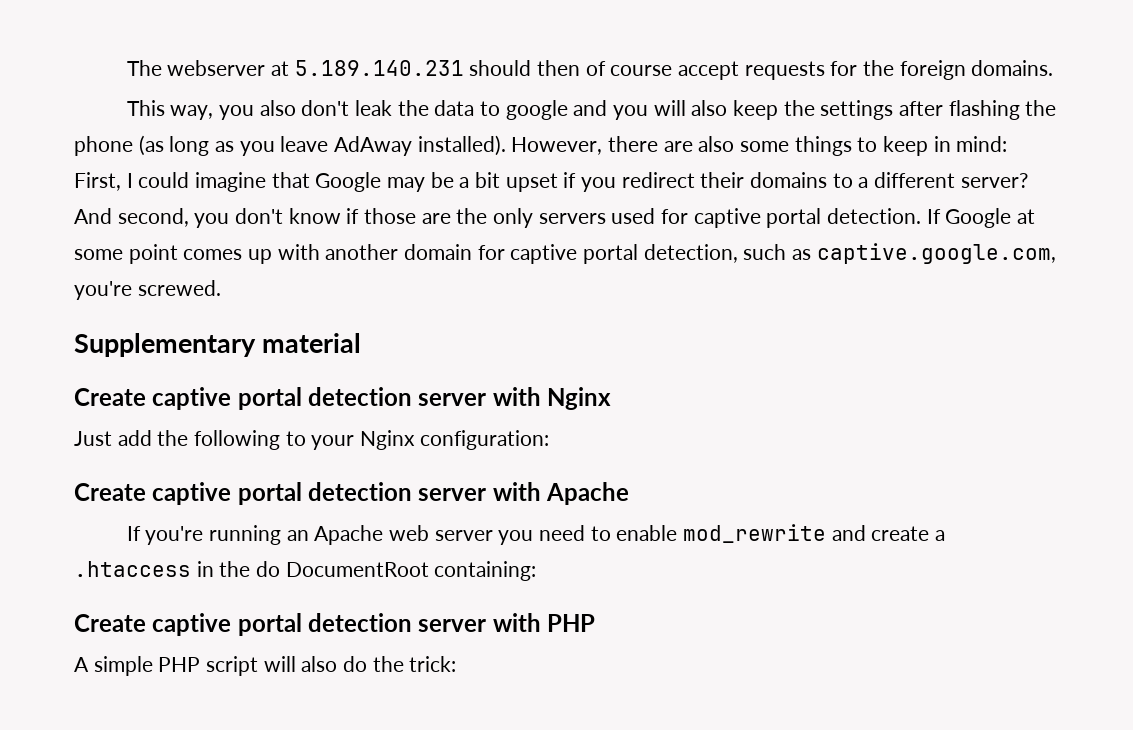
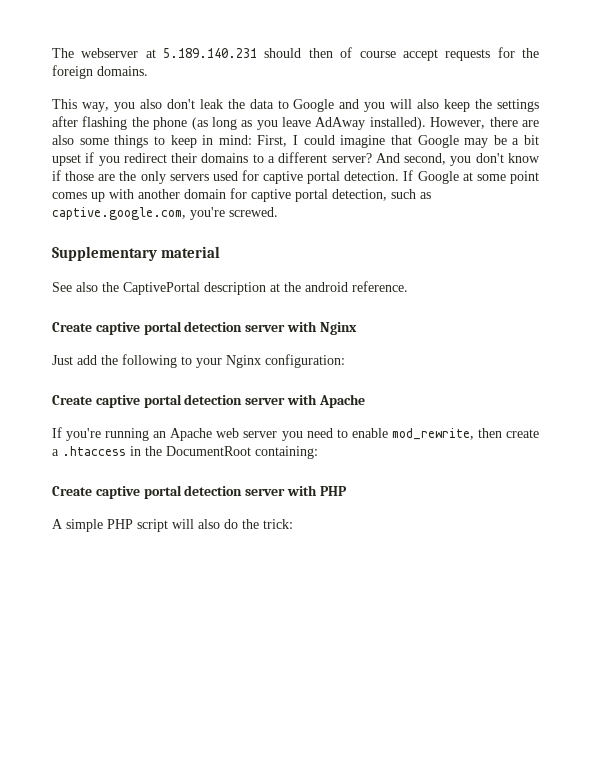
- This way, you also don't leak the data to google and you will also keep the settings after flashing the phone (as long as you leave AdAway installed).
+ This way, you also don't leak the data to Google and you will also keep the settings after flashing the phone (as long as you leave AdAway installed).
+ See also the CaptivePortal description at the android reference.
- If you're running an Apache web server you need to enable mod_rewrite and create a .htaccess in the do DocumentRoot containing:
+ If you're running an Apache web server you need to enable mod_rewrite, then create a .htaccess in the DocumentRoot containing:

